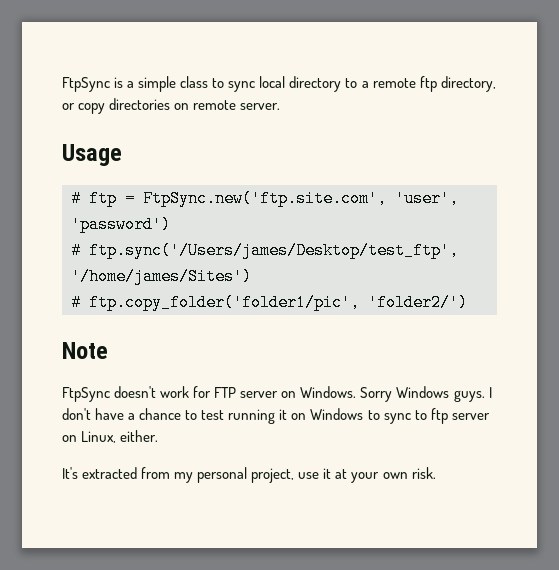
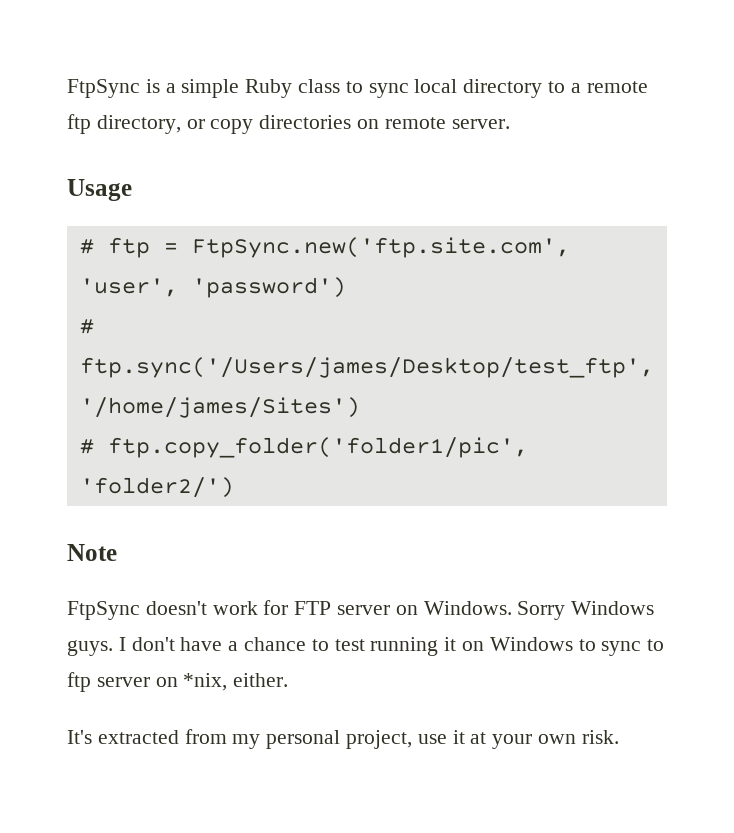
- FtpSync is a simple class to sync local directory to a remote ftp directory, or copy directories on remote server.
+ FtpSync is a simple Ruby class to sync local directory to a remote ftp directory, or copy directories on remote server.
- I don't have a chance to test running it on Windows to sync to ftp server on Linux, either.
+ I don't have a chance to test running it on Windows to sync to ftp server on *nix, either.

